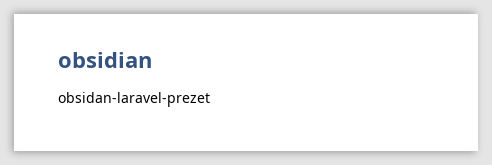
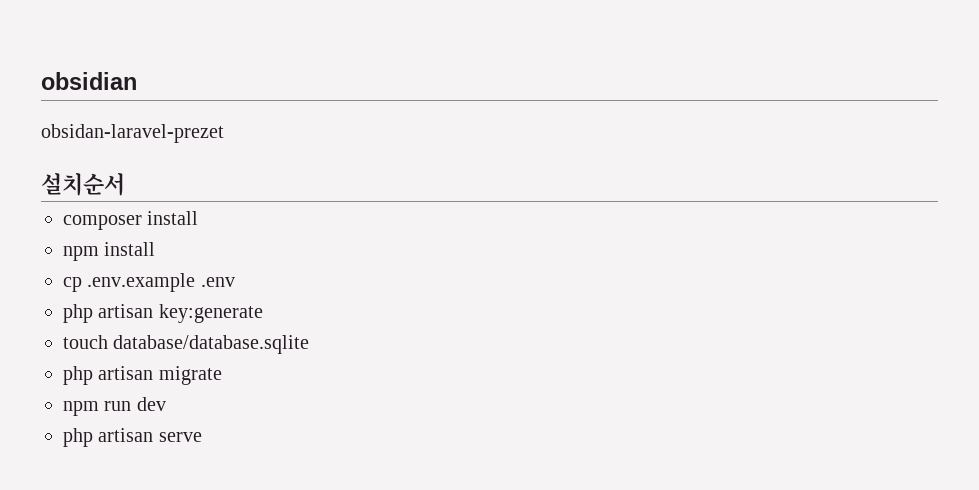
+ 설치순서
+ composer install
+ npm install
+ cp .env.example .env
+ php artisan key:generate
+ touch database/database.sqlite
+ php artisan migrate
+ npm run dev
+ php artisan serve

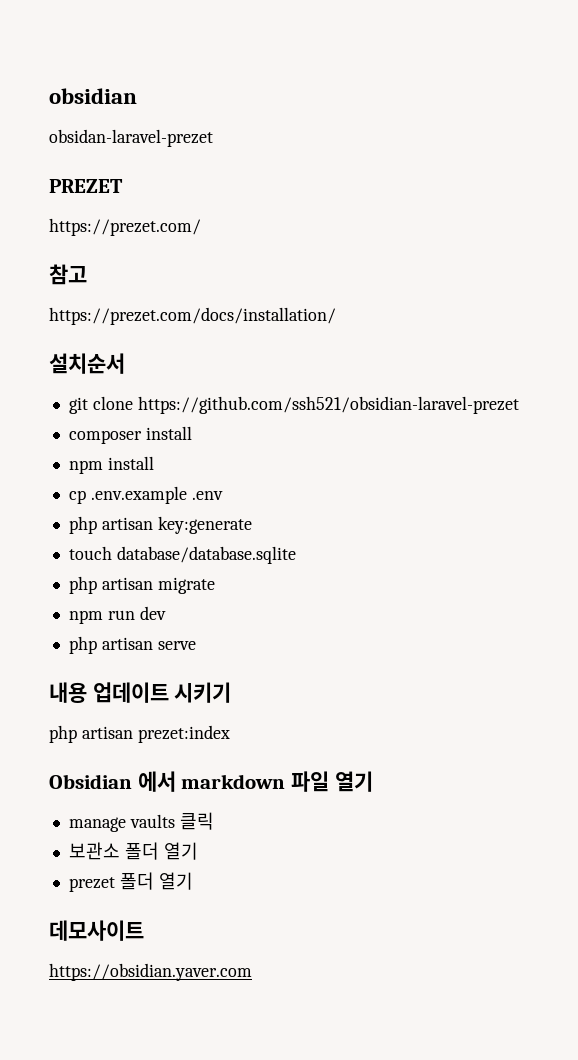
+ PREZET
+ https://prezet.com/
+ 참고
+ https://prezet.com/docs/installation/
  설치순서
+ git clone https://github.com/ssh521/obsidian-laravel-prezet
+ 내용 업데이트 시키기
+ php artisan prezet:index
+ Obsidian 에서 markdown 파일 열기
+ manage vaults 클릭
+ 보관소 폴더 열기
+ prezet 폴더 열기
+ 데모사이트
+ https://obsidian.yaver.com

